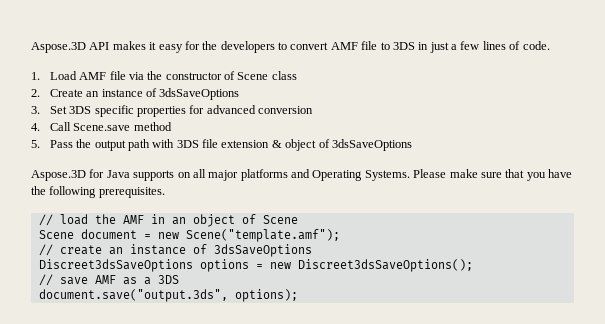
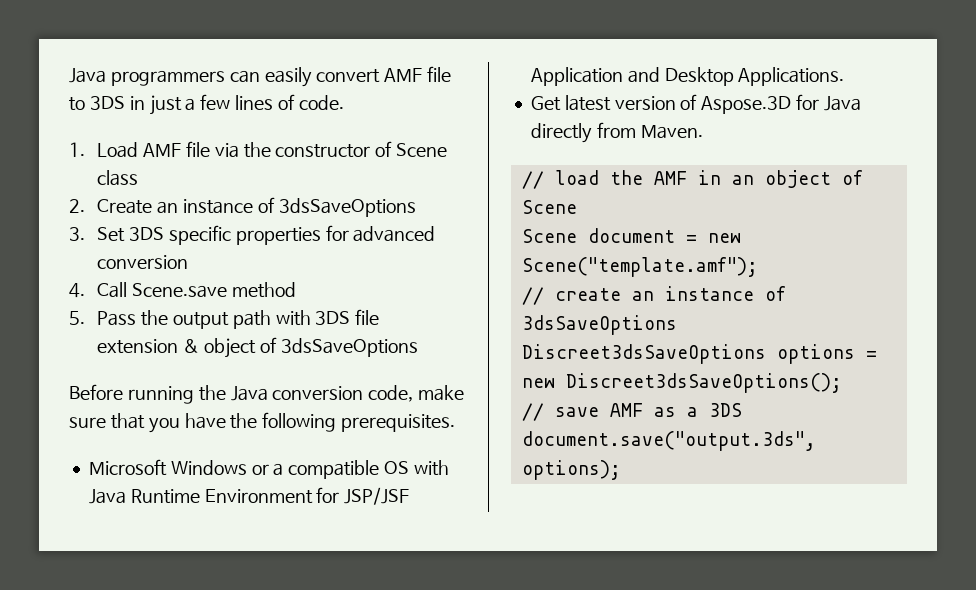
- Aspose.3D API makes it easy for the developers to convert AMF file to 3DS in just a few lines of code.
+ Java programmers can easily convert AMF file to 3DS in just a few lines of code.
- Aspose.3D for Java supports on all major platforms and Operating Systems. Please make sure that you have the following prerequisites.
+ Before running the Java conversion code, make sure that you have the following prerequisites.
+ Microsoft Windows or a compatible OS with Java Runtime Environment for JSP/JSF Application and Desktop Applications.
+ Get latest version of Aspose.3D for Java directly from Maven.

